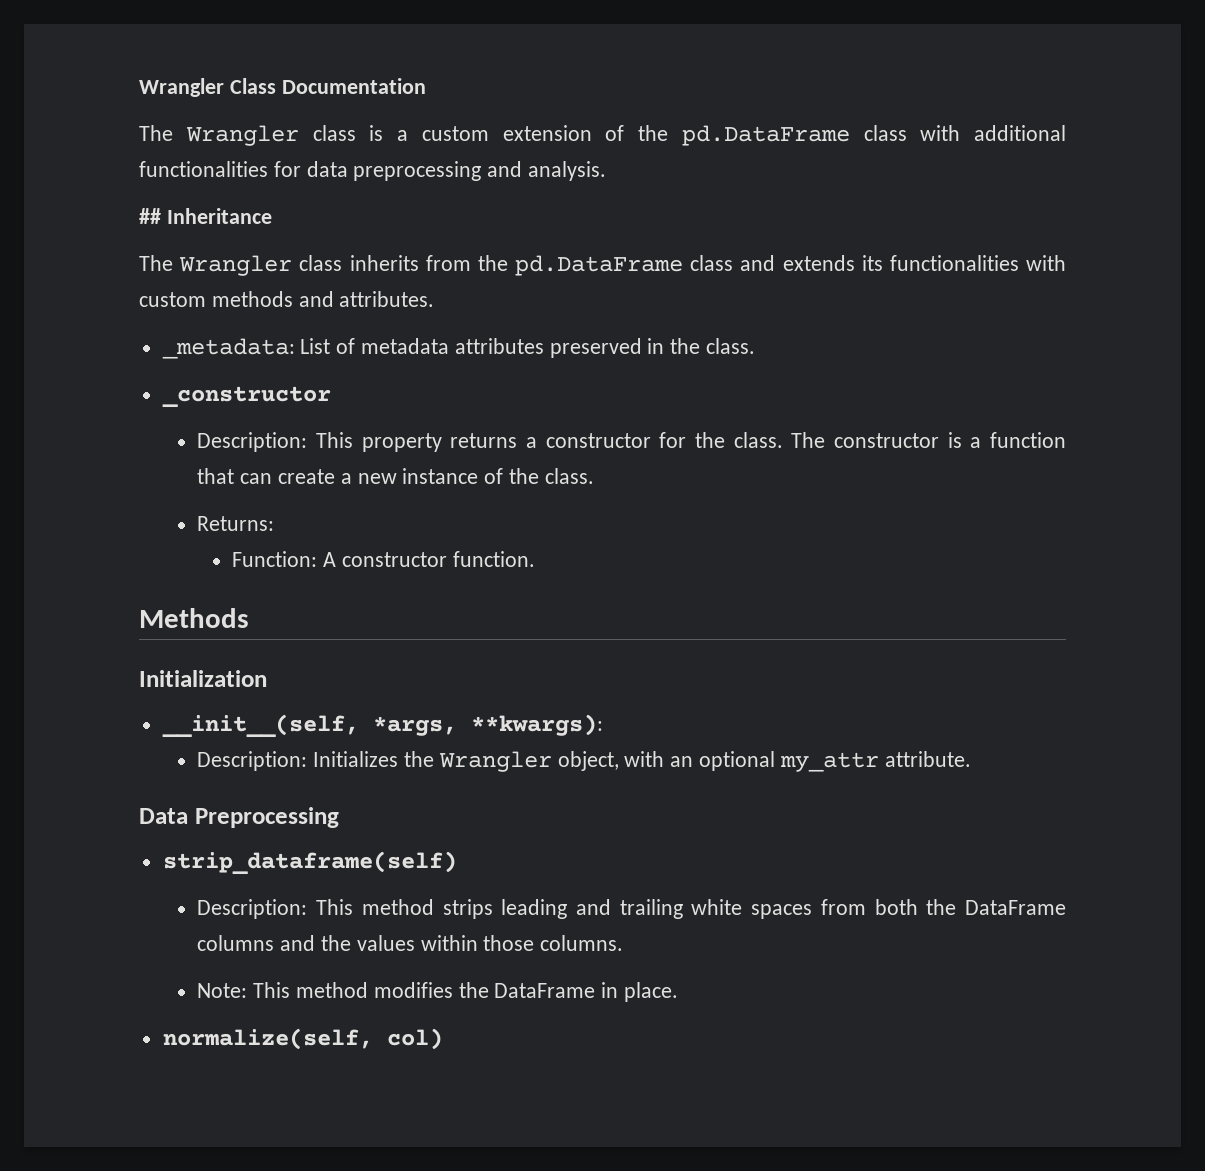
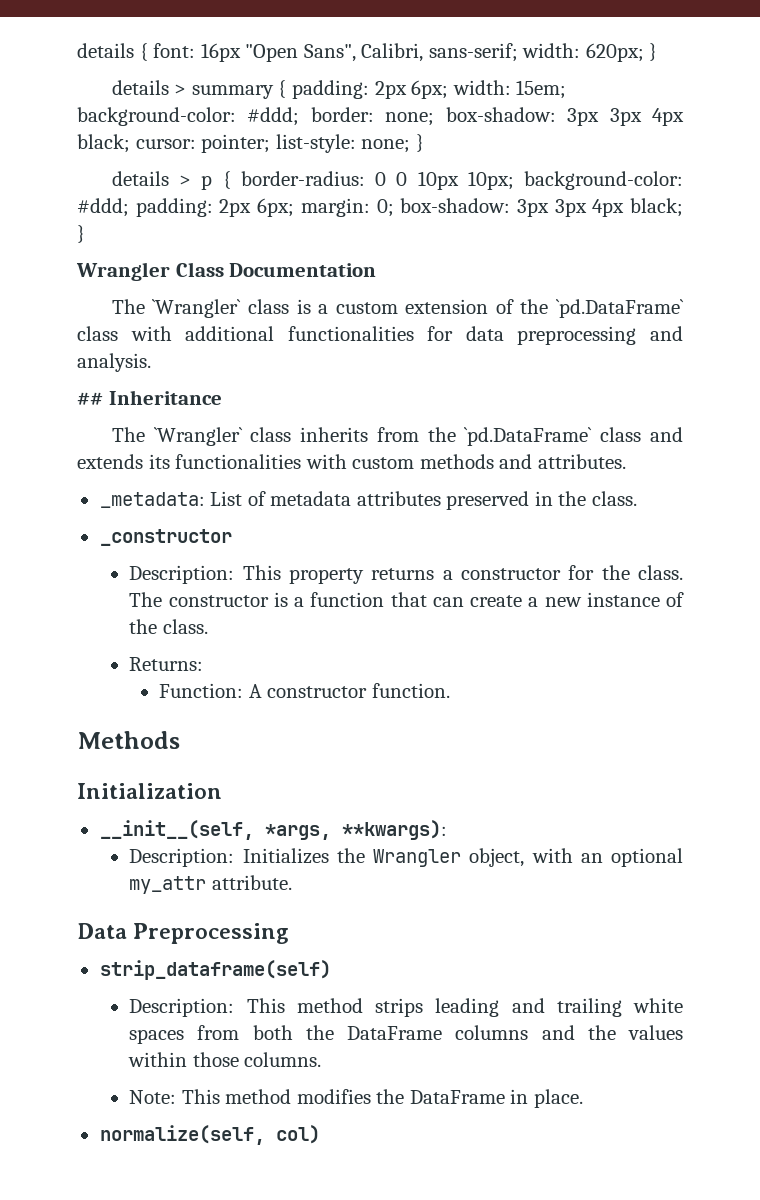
+ details { font: 16px "Open Sans", Calibri, sans-serif; width: 620px; }
+ details > summary { padding: 2px 6px; width: 15em; background-color: #ddd; border: none; box-shadow: 3px 3px 4px black; cursor: pointer; list-style: none; }
+ details > p { border-radius: 0 0 10px 10px; background-color: #ddd; padding: 2px 6px; margin: 0; box-shadow: 3px 3px 4px black; }
- The Wrangler class is a custom extension of the pd.DataFrame class with additional functionalities for data preprocessing and analysis.
+ The `Wrangler` class is a custom extension of the `pd.DataFrame` class with additional functionalities for data preprocessing and analysis.
- The Wrangler class inherits from the pd.DataFrame class and extends its functionalities with custom methods and attributes.
+ The `Wrangler` class inherits from the `pd.DataFrame` class and extends its functionalities with custom methods and attributes.

